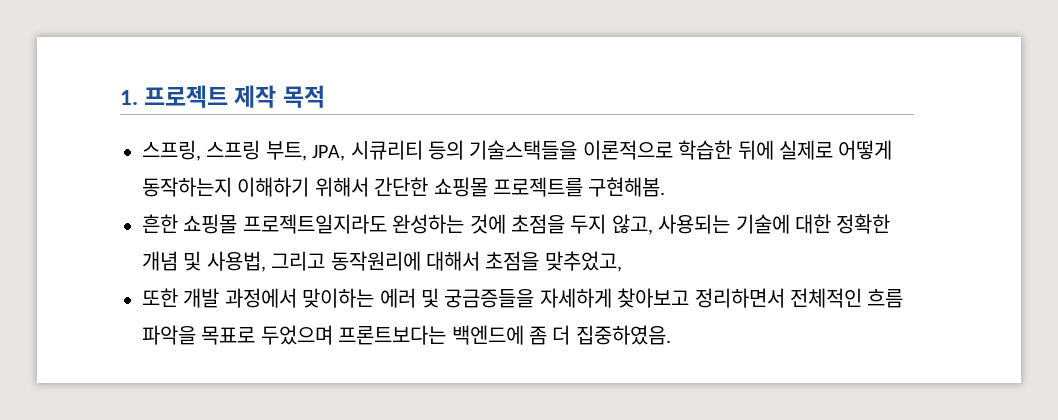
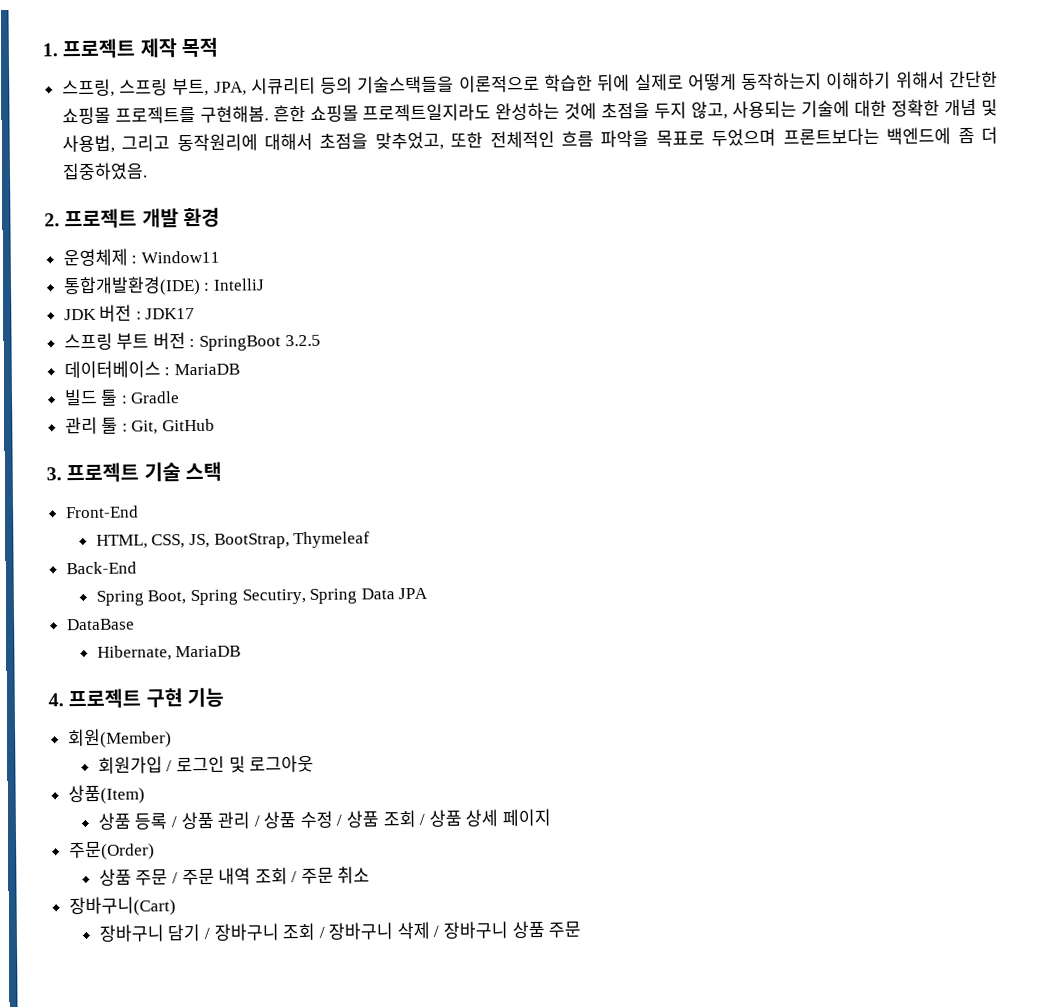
- 스프링, 스프링 부트, JPA, 시큐리티 등의 기술스택들을 이론적으로 학습한 뒤에 실제로 어떻게 동작하는지 이해하기 위해서 간단한 쇼핑몰 프로젝트를 구현해봄.
- 흔한 쇼핑몰 프로젝트일지라도 완성하는 것에 초점을 두지 않고, 사용되는 기술에 대한 정확한 개념 및 사용법, 그리고 동작원리에 대해서 초점을 맞추었고,
- 또한 개발 과정에서 맞이하는 에러 및 궁금증들을 자세하게 찾아보고 정리하면서 전체적인 흐름 파악을 목표로 두었으며 프론트보다는 백엔드에 좀 더 집중하였음.
+ 스프링, 스프링 부트, JPA, 시큐리티 등의 기술스택들을 이론적으로 학습한 뒤에 실제로 어떻게 동작하는지 이해하기 위해서 간단한 쇼핑몰 프로젝트를 구현해봄. 흔한 쇼핑몰 프로젝트일지라도 완성하는 것에 초점을 두지 않고, 사용되는 기술에 대한 정확한 개념 및 사용법, 그리고 동작원리에 대해서 초점을 맞추었고, 또한 전체적인 흐름 파악을 목표로 두었으며 프론트보다는 백엔드에 좀 더 집중하였음.
+ 2. 프로젝트 개발 환경
+ 운영체제 : Window11
+ 통합개발환경(IDE) : IntelliJ
+ JDK 버전 : JDK17
+ 스프링 부트 버전 : SpringBoot 3.2.5
+ 데이터베이스 : MariaDB
+ 빌드 툴 : Gradle
+ 관리 툴 : Git, GitHub
+ 3. 프로젝트 기술 스택
+ Front-End
+ HTML, CSS, JS, BootStrap, Thymeleaf
+ Back-End
+ Spring Boot, Spring Secutiry, Spring Data JPA
+ DataBase
+ Hibernate, MariaDB
+ 4. 프로젝트 구현 기능
+ 회원(Member)
+ 회원가입 / 로그인 및 로그아웃
+ 상품(Item)
+ 상품 등록 / 상품 관리 / 상품 수정 / 상품 조회 / 상품 상세 페이지
+ 주문(Order)
+ 상품 주문 / 주문 내역 조회 / 주문 취소
+ 장바구니(Cart)
+ 장바구니 담기 / 장바구니 조회 / 장바구니 삭제 / 장바구니 상품 주문

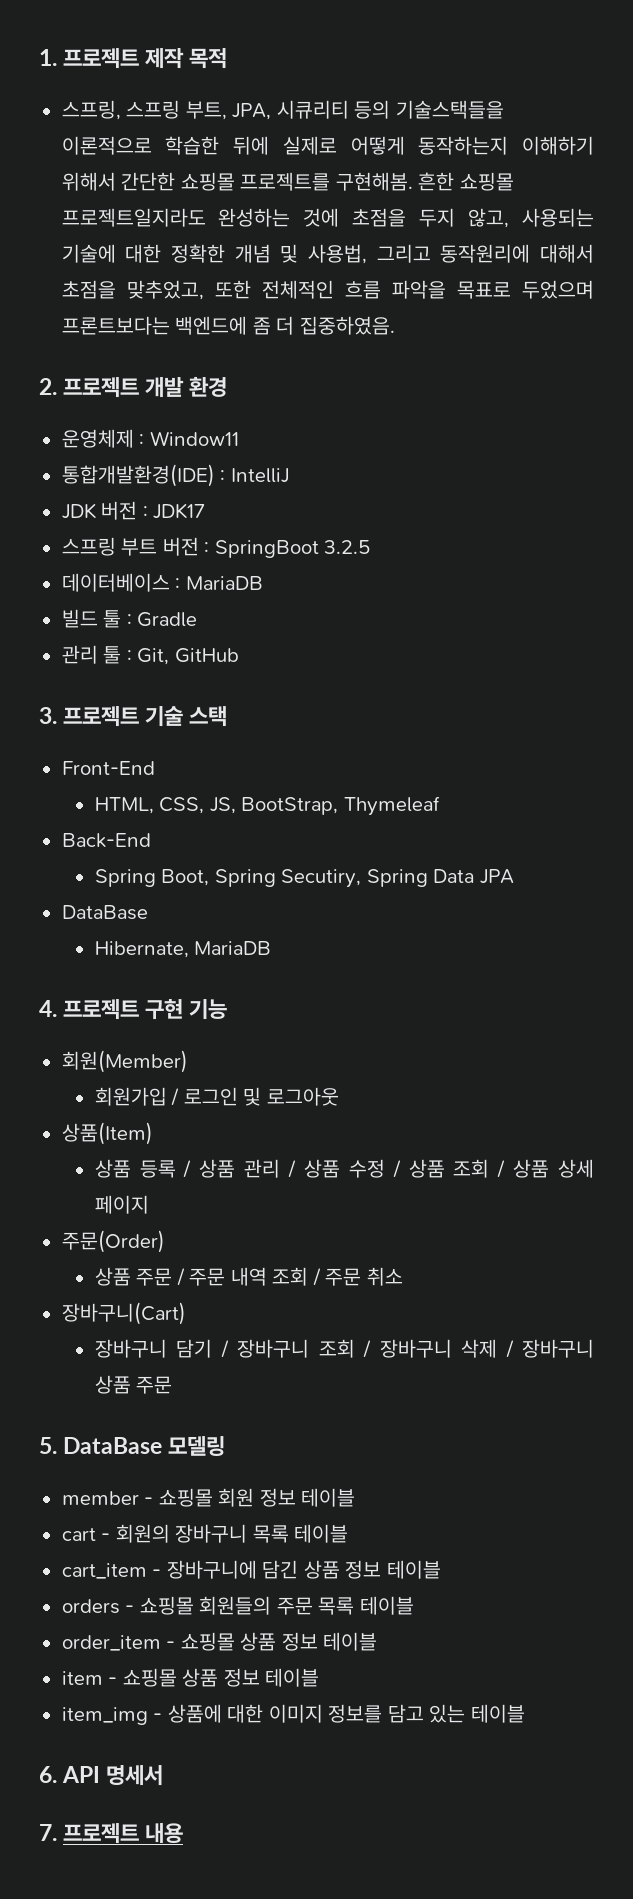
+ 5. DataBase 모델링
+ member - 쇼핑몰 회원 정보 테이블
+ cart - 회원의 장바구니 목록 테이블
+ cart_item - 장바구니에 담긴 상품 정보 테이블
+ orders - 쇼핑몰 회원들의 주문 목록 테이블
+ order_item - 쇼핑몰 상품 정보 테이블
+ item - 쇼핑몰 상품 정보 테이블
+ item_img - 상품에 대한 이미지 정보를 담고 있는 테이블
+ 6. API 명세서
+ 7. 프로젝트 내용

